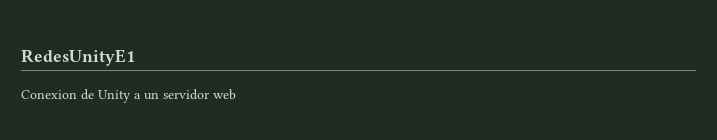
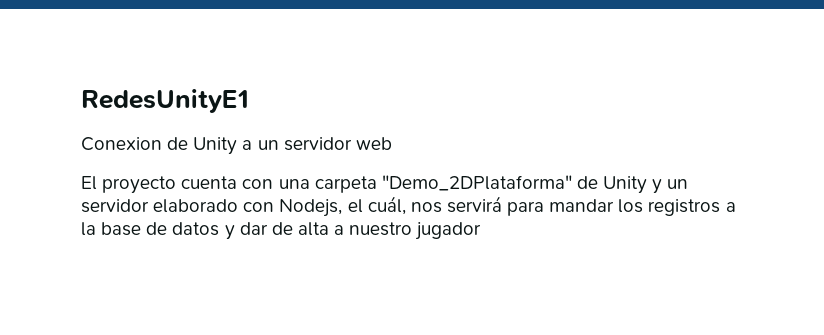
+ El proyecto cuenta con una carpeta "Demo_2DPlataforma" de Unity y un servidor elaborado con Nodejs, el cuál, nos servirá para mandar los registros a la base de datos y dar de alta a nuestro jugador

